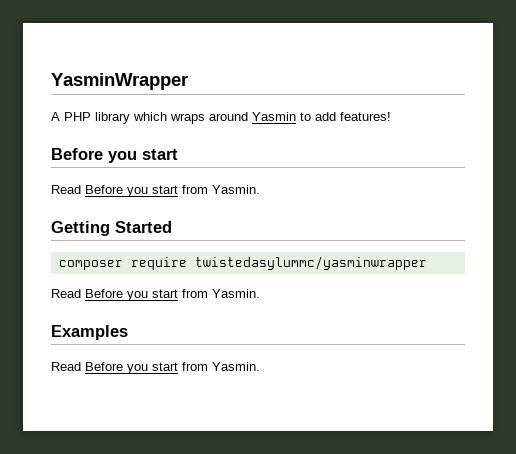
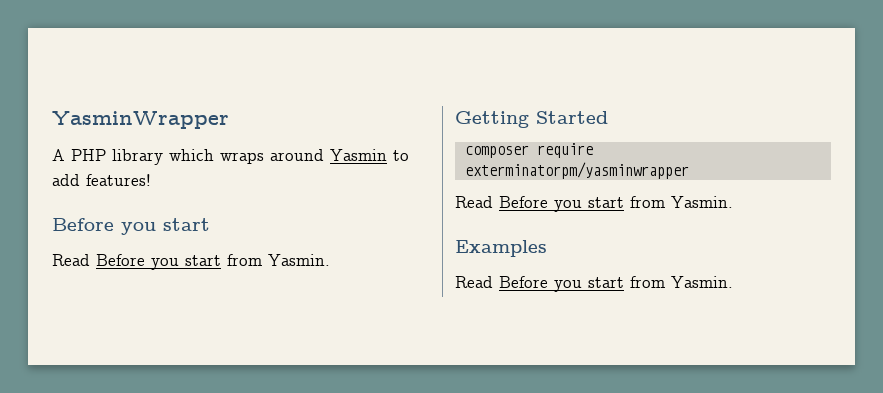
- composer require twistedasylummc/yasminwrapper
+ composer require exterminatorpm/yasminwrapper

